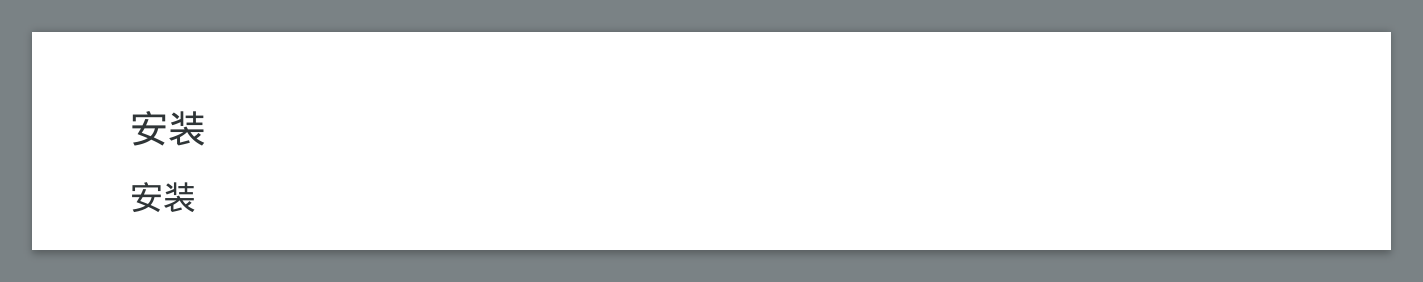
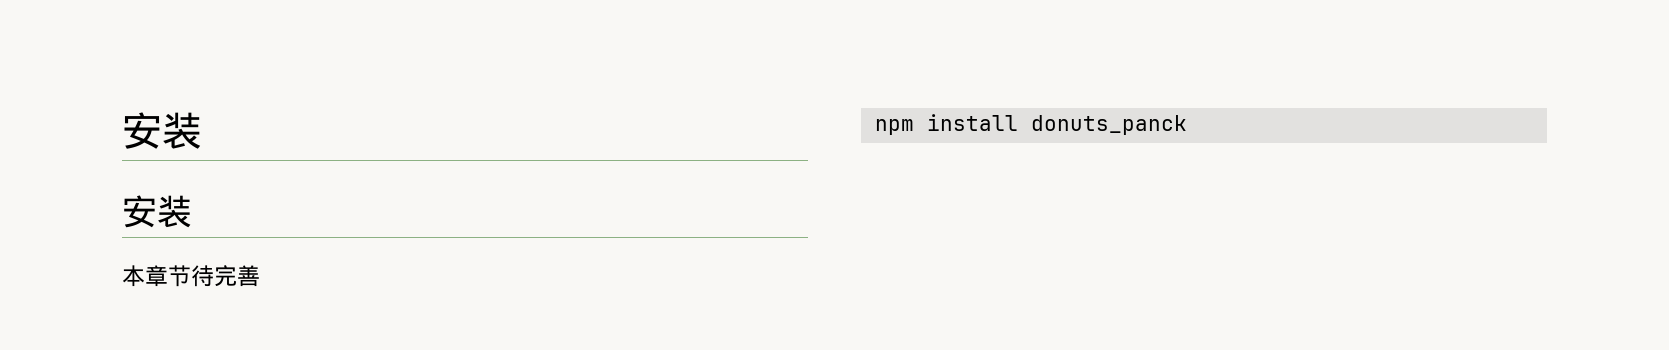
+ 本章节待完善
+ npm install donuts_panck

